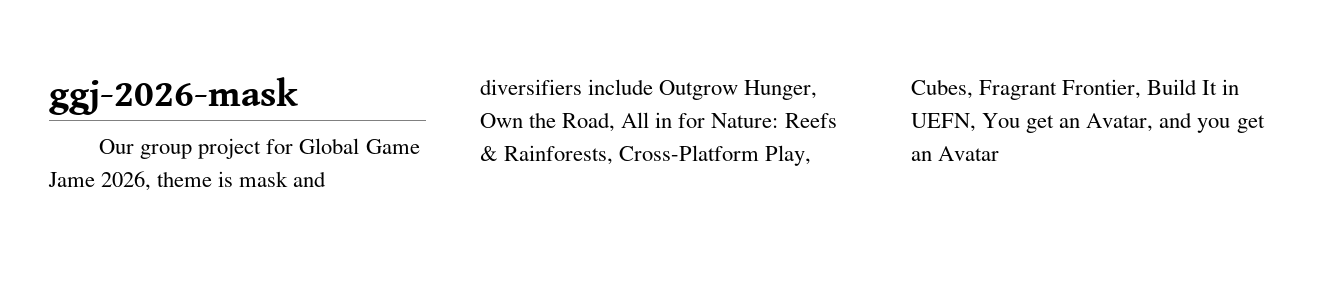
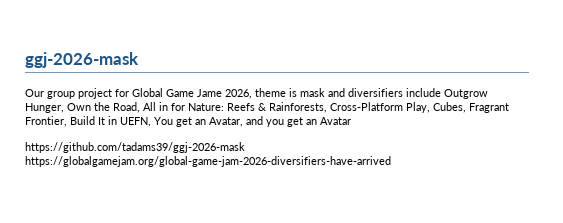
+ https://github.com/tadams39/ggj-2026-mask https://globalgamejam.org/global-game-jam-2026-diversifiers-have-arrived

